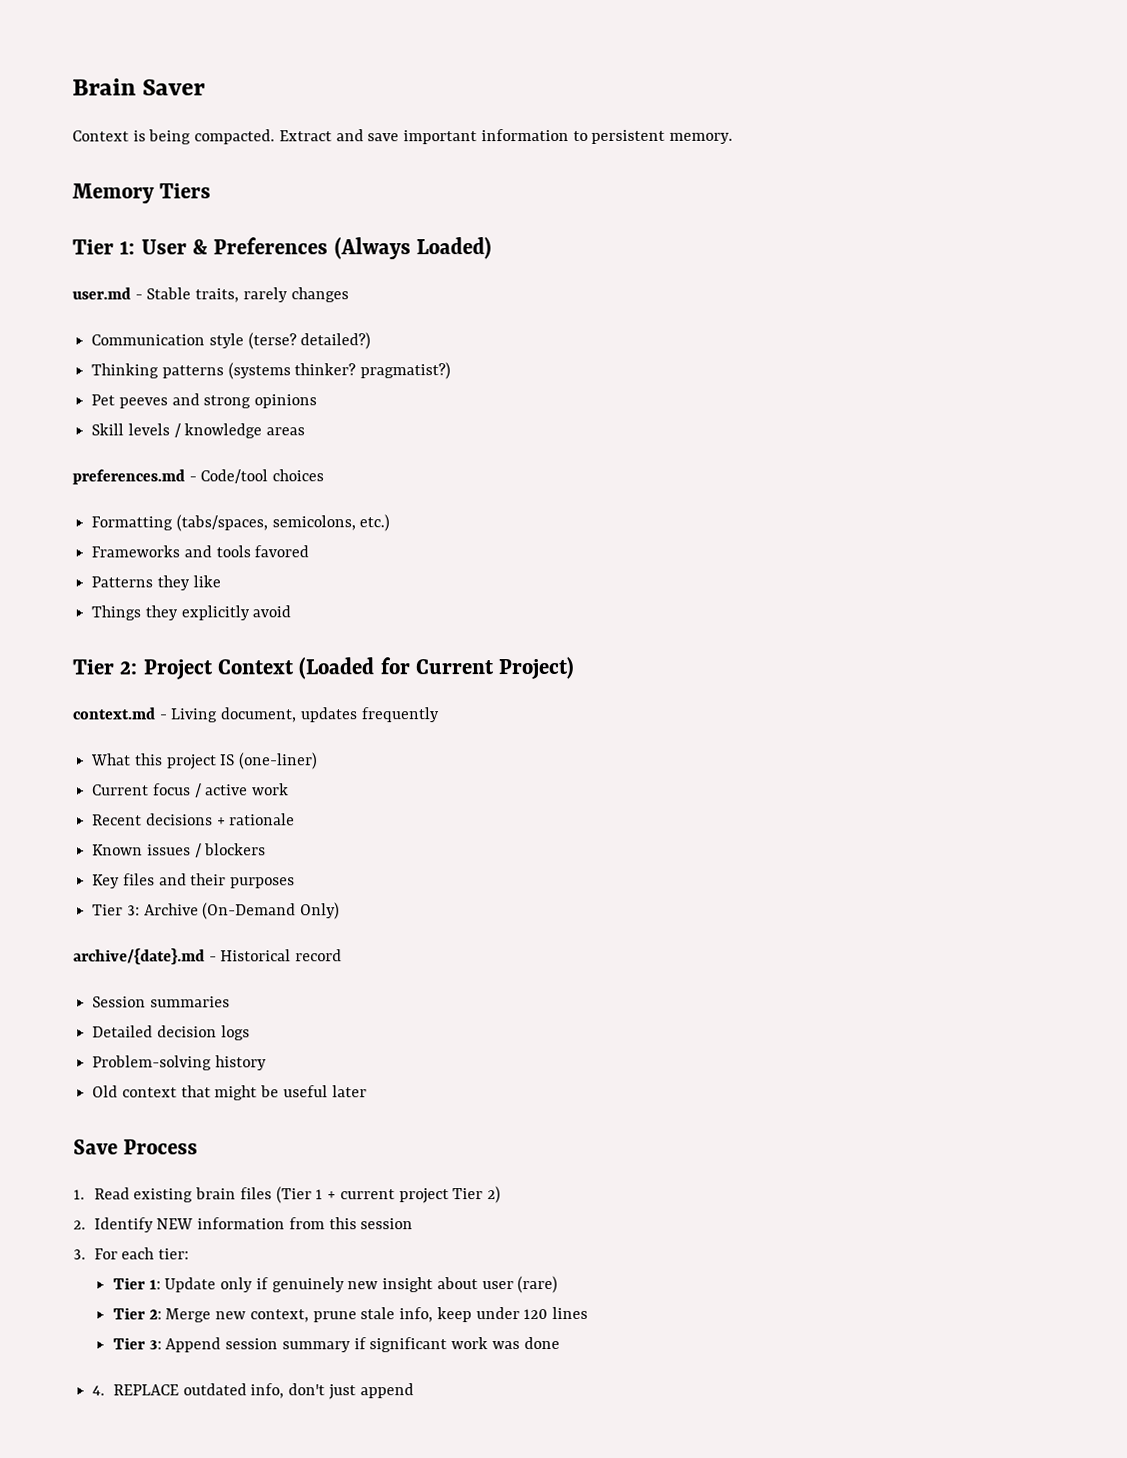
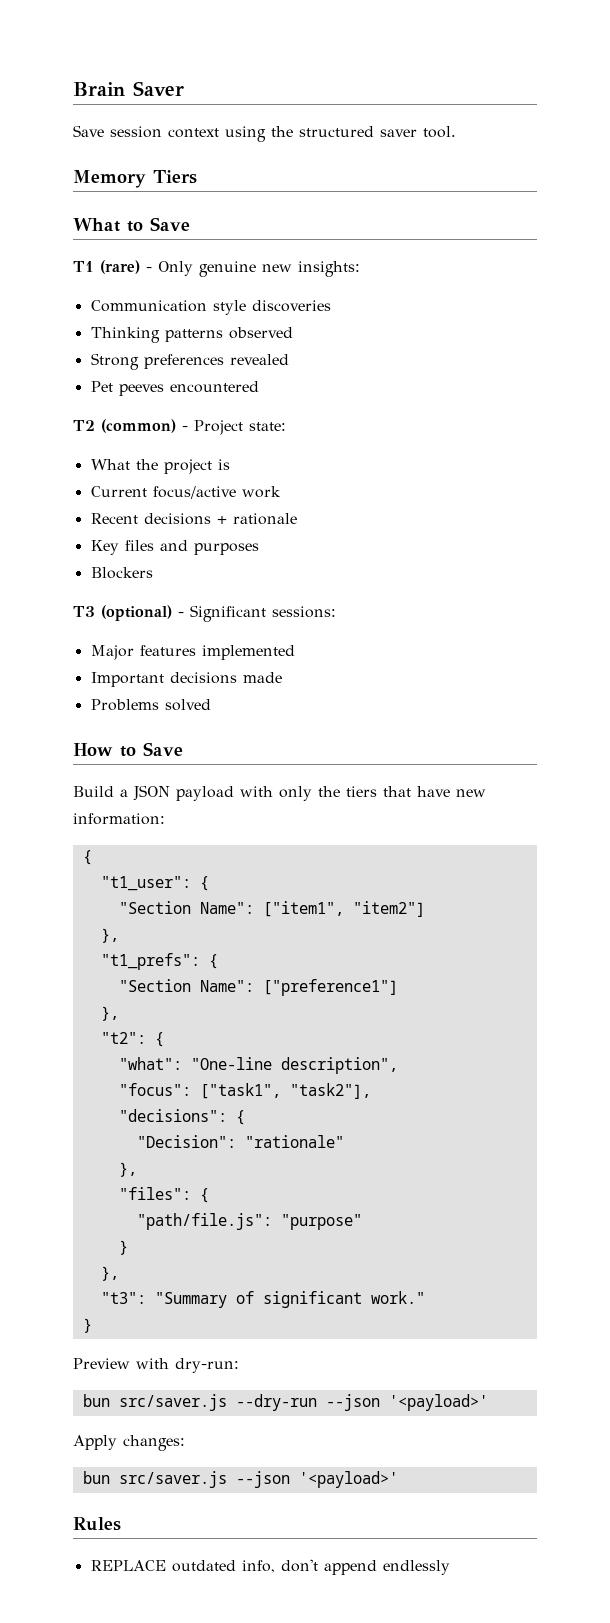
- Context is being compacted. Extract and save important information to persistent memory.
+ Save session context using the structured saver tool.
  Memory Tiers
- Tier 1: User & Preferences (Always Loaded)
- user.md - Stable traits, rarely changes
+ What to Save
+ T1 (rare) - Only genuine new insights:
- Communication style (terse? detailed?)
+ Communication style discoveries
- Thinking patterns (systems thinker? pragmatist?)
- Pet peeves and strong opinions
- Skill levels / knowledge areas
- preferences.md - Code/tool choices
- Formatting (tabs/spaces, semicolons, etc.)
- Frameworks and tools favored
- Patterns they like
- Things they explicitly avoid
- Tier 2: Project Context (Loaded for Current Project)
- context.md - Living document, updates frequently
- What this project IS (one-liner)
- Current focus / active work
+ Thinking patterns observed
+ Strong preferences revealed
+ Pet peeves encountered
+ T2 (common) - Project state:
+ What the project is
+ Current focus/active work
- Known issues / blockers
- Key files and their purposes
+ Key files and purposes
- Tier 3: Archive (On-Demand Only)
- archive/{date}.md - Historical record
- Session summaries
- Detailed decision logs
- Problem-solving history
- Old context that might be useful later
- Save Process
- 1. Read existing brain files (Tier 1 + current project Tier 2)
- 2. Identify NEW information from this session
- 3. For each tier:
- Tier 1: Update only if genuinely new insight about user (rare)
- Tier 2: Merge new context, prune stale info, keep under 120 lines
- Tier 3: Append session summary if significant work was done
- 4. REPLACE outdated info, don't just append
+ Blockers
+ T3 (optional) - Significant sessions:
+ Major features implemented
+ Important decisions made
+ Problems solved
+ How to Save
+ Build a JSON payload with only the tiers that have new information:
+ {
+ "t1_user": {
+ "Section Name": ["item1", "item2"]
+ },
+ "t1_prefs": {
+ "Section Name": ["preference1"]
+ },
+ "t2": {
+ "what": "One-line description",
+ "focus": ["task1", "task2"],
+ "decisions": {
+ "Decision": "rationale"
+ },
+ "files": {
+ "path/file.js": "purpose"
+ }
+ },
+ "t3": "Summary of significant work."
+ }
+ Preview with dry-run:
+ bun src/saver.js --dry-run --json '<payload>'
+ Apply changes:
+ bun src/saver.js --json '<payload>'
+ Rules
+ REPLACE outdated info, don't append endlessly

